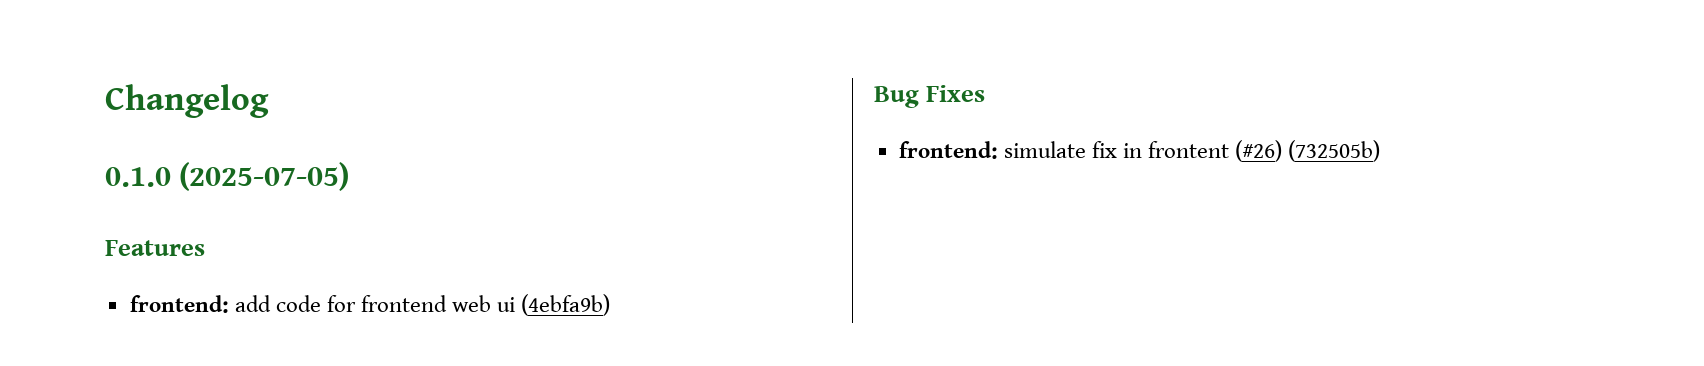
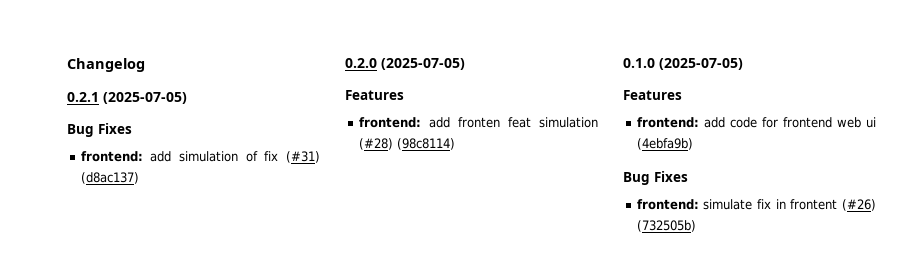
+ 0.2.1 (2025-07-05)
+ Bug Fixes
+ frontend: add simulation of fix (#31) (d8ac137)
+ 0.2.0 (2025-07-05)
+ Features
+ frontend: add fronten feat simulation (#28) (98c8114)

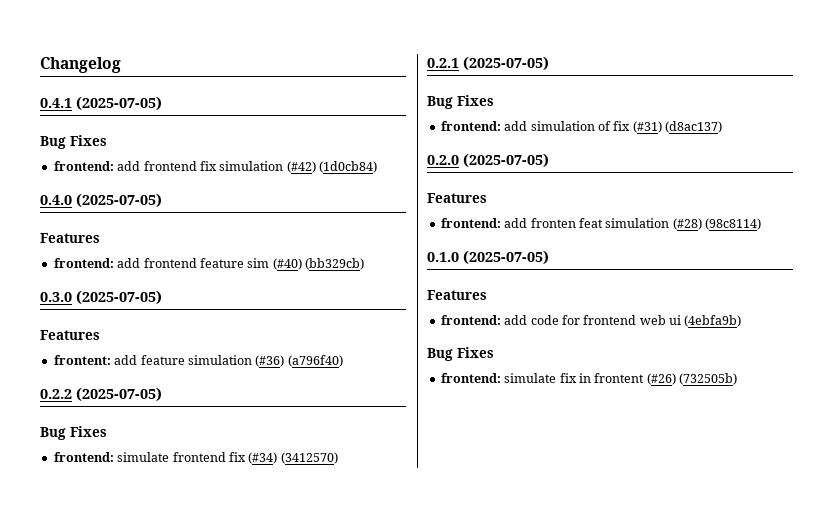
+ 0.4.1 (2025-07-05)
+ Bug Fixes
+ frontend: add frontend fix simulation (#42) (1d0cb84)
+ 0.4.0 (2025-07-05)
+ Features
+ frontend: add frontend feature sim (#40) (bb329cb)
+ 0.3.0 (2025-07-05)
+ Features
+ frontent: add feature simulation (#36) (a796f40)
+ 0.2.2 (2025-07-05)
+ Bug Fixes
+ frontend: simulate frontend fix (#34) (3412570)

